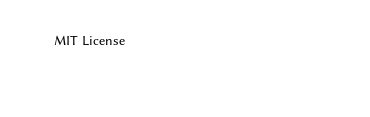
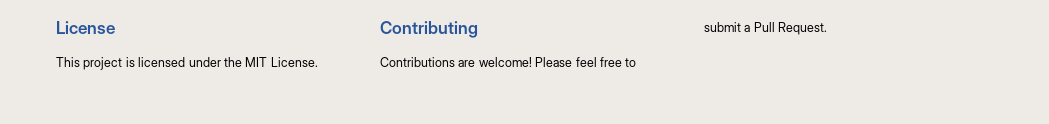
- MIT License
+ License
+ This project is licensed under the MIT License.
+ Contributing
+ Contributions are welcome! Please feel free to submit a Pull Request.

